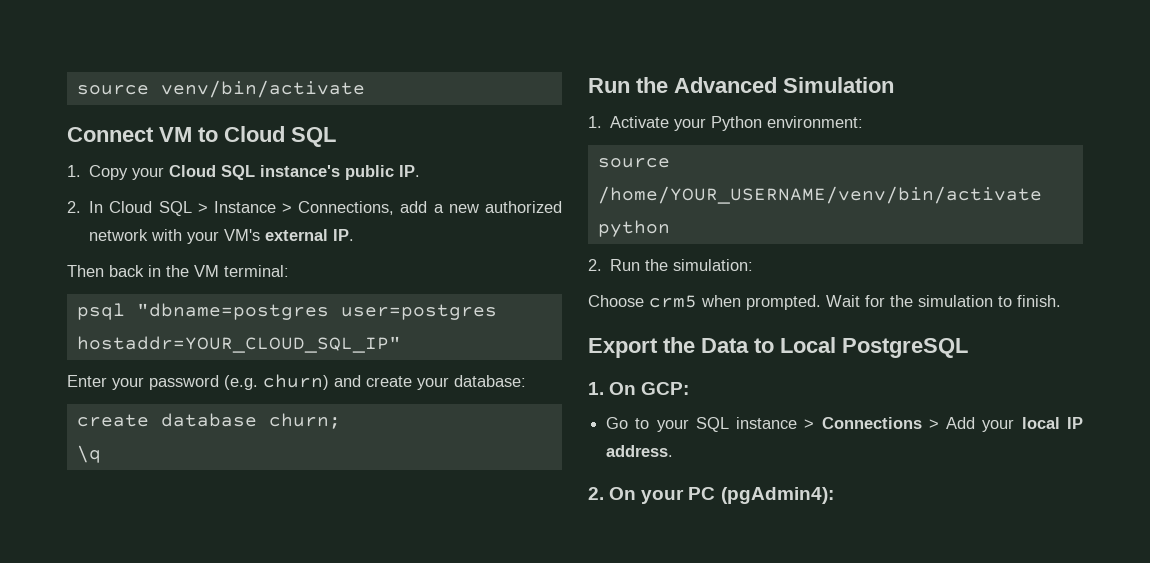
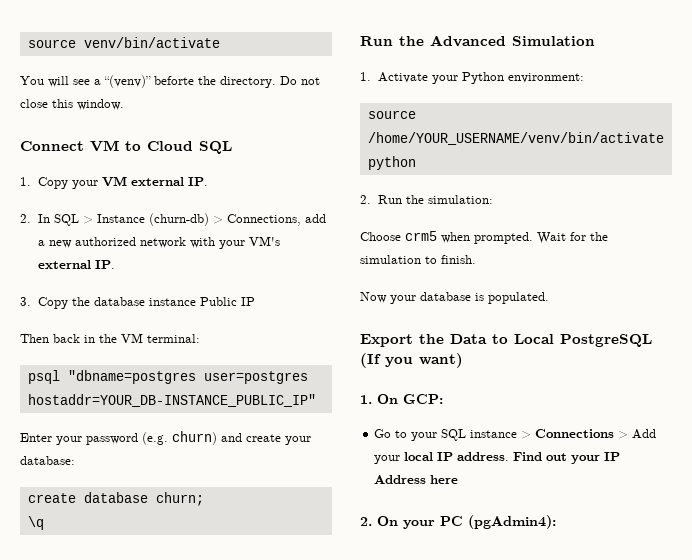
+ You will see a “(venv)” beforte the directory. Do not close this window.
- 1. Copy your Cloud SQL instance's public IP.
+ 1. Copy your VM external IP.
- 2. In Cloud SQL > Instance > Connections, add a new authorized network with your VM's external IP.
+ 2. In SQL > Instance (churn-db) > Connections, add a new authorized network with your VM's external IP.
+ 3. Copy the database instance Public IP
- psql "dbname=postgres user=postgres hostaddr=YOUR_CLOUD_SQL_IP"
+ psql "dbname=postgres user=postgres hostaddr=YOUR_DB-INSTANCE_PUBLIC_IP"
+ Now your database is populated.
- Export the Data to Local PostgreSQL
+ Export the Data to Local PostgreSQL (If you want)
+ Find out your IP Address here

